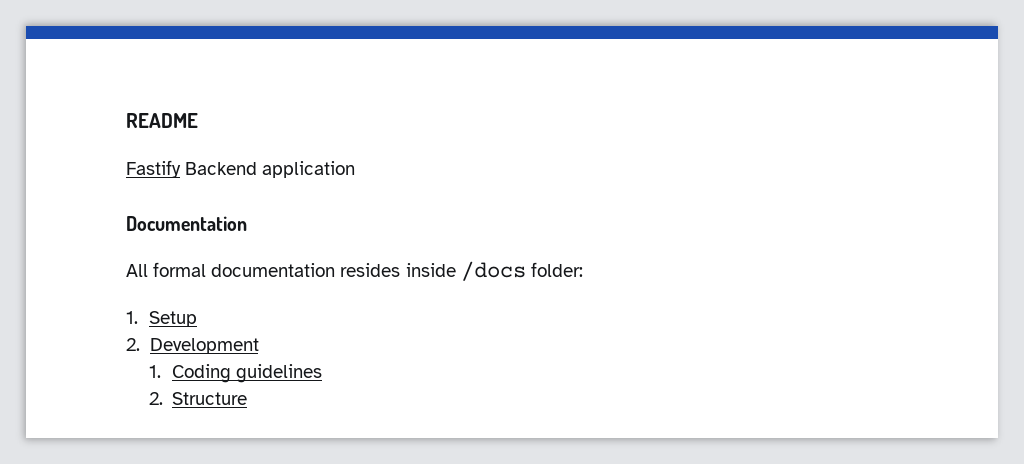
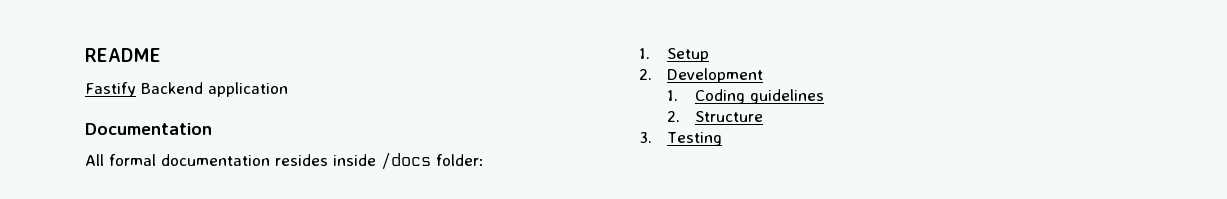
+ 3. Testing

